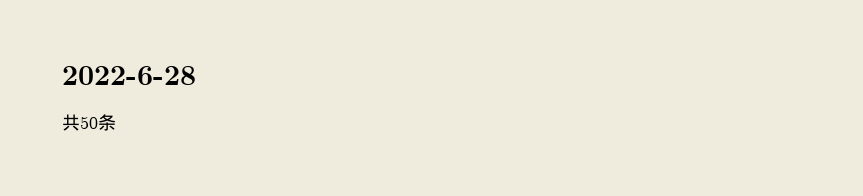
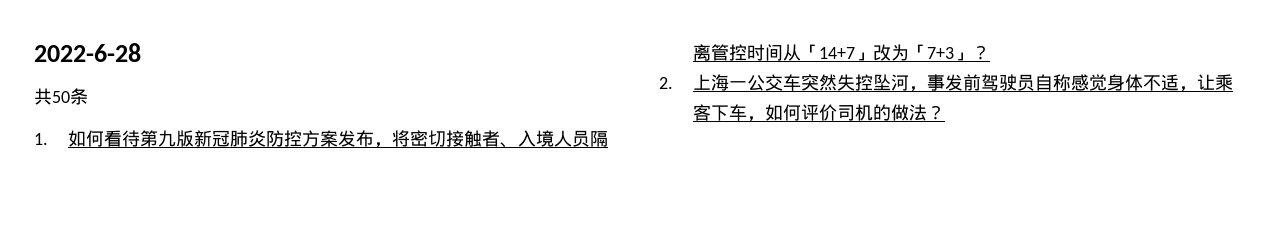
+ 1.如何看待第九版新冠肺炎防控方案发布，将密切接触者、入境人员隔离管控时间从「14+7」改为「7+3」？
+ 2.上海一公交车突然失控坠河，事发前驾驶员自称感觉身体不适，让乘客下车，如何评价司机的做法？

